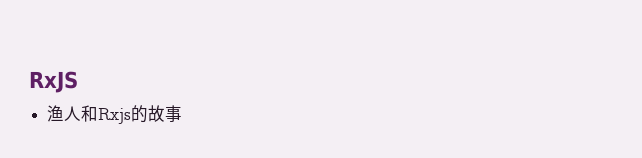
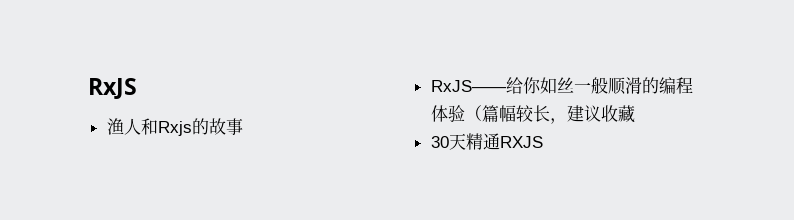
+ RxJS——给你如丝一般顺滑的编程体验（篇幅较长，建议收藏
+ 30天精通RXJS

